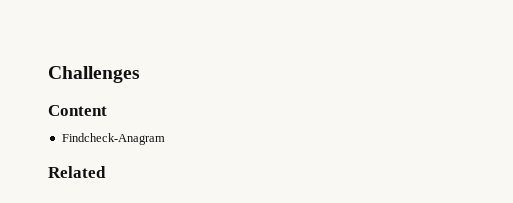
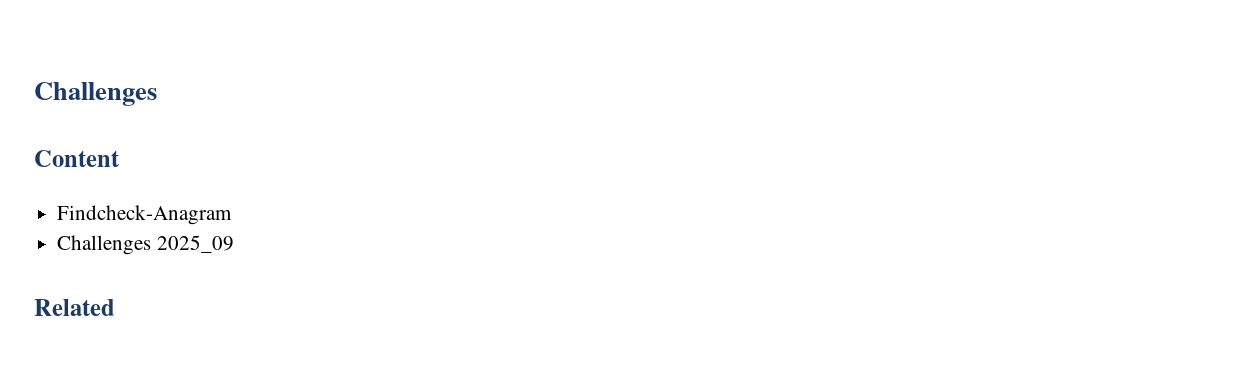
+ Challenges 2025_09

